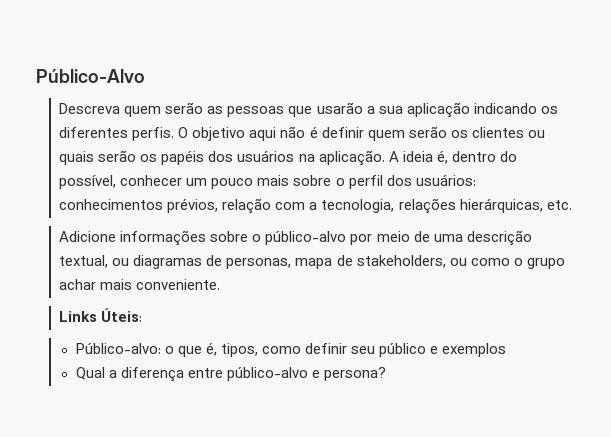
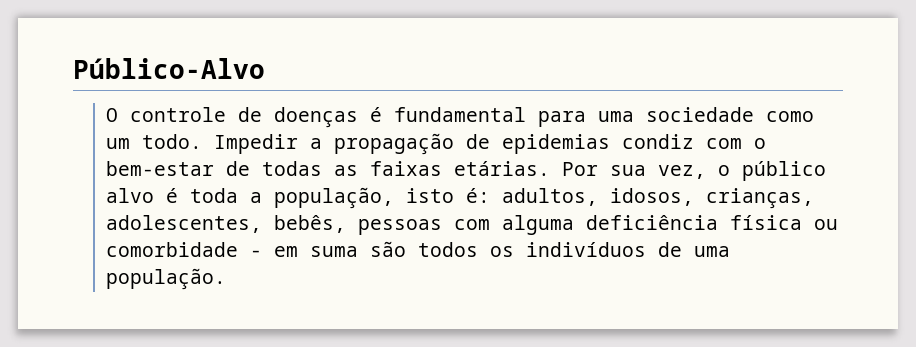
- Descreva quem serão as pessoas que usarão a sua aplicação indicando os diferentes perfis. O objetivo aqui não é definir quem serão os clientes ou quais serão os papéis dos usuários na aplicação. A ideia é, dentro do possível, conhecer um pouco mais sobre o perfil dos usuários: conhecimentos prévios, relação com a tecnologia, relações hierárquicas, etc.
- Adicione informações sobre o público-alvo por meio de uma descrição textual, ou diagramas de personas, mapa de stakeholders, ou como o grupo achar mais conveniente.
- Links Úteis:
- Público-alvo: o que é, tipos, como definir seu público e exemplos
- Qual a diferença entre público-alvo e persona?
+ O controle de doenças é fundamental para uma sociedade como um todo. Impedir a propagação de epidemias condiz com o bem-estar de todas as faixas etárias. Por sua vez, o público alvo é toda a população, isto é: adultos, idosos, crianças, adolescentes, bebês, pessoas com alguma deficiência física ou comorbidade - em suma são todos os indivíduos de uma população.

